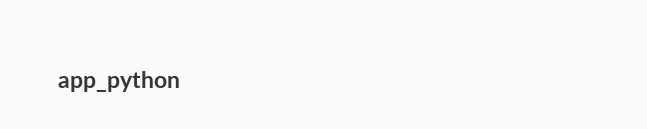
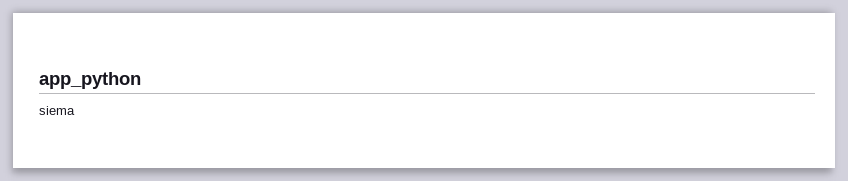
+ siema

